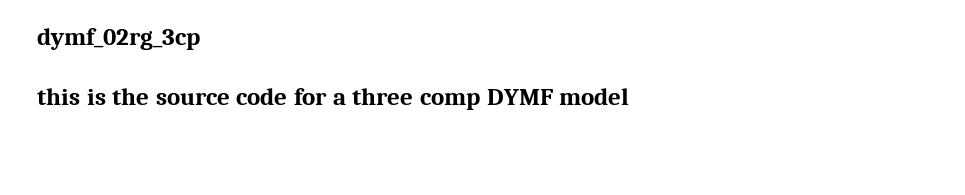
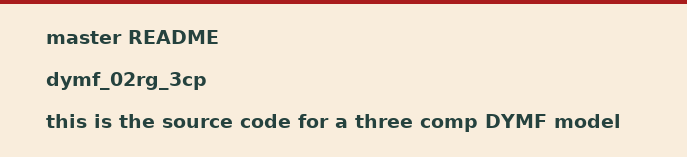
+ master README

